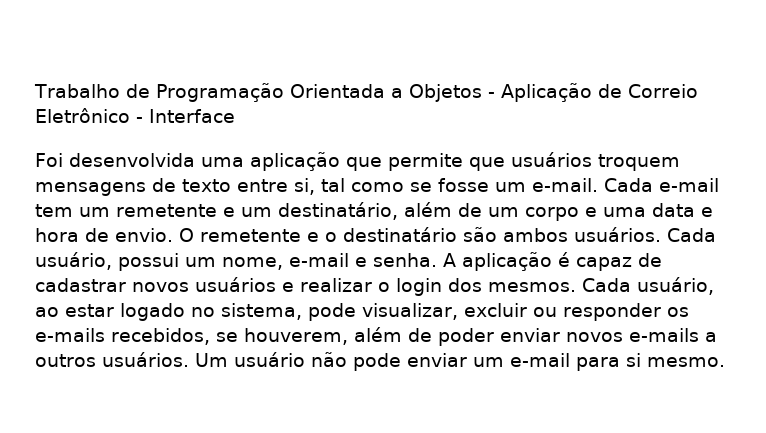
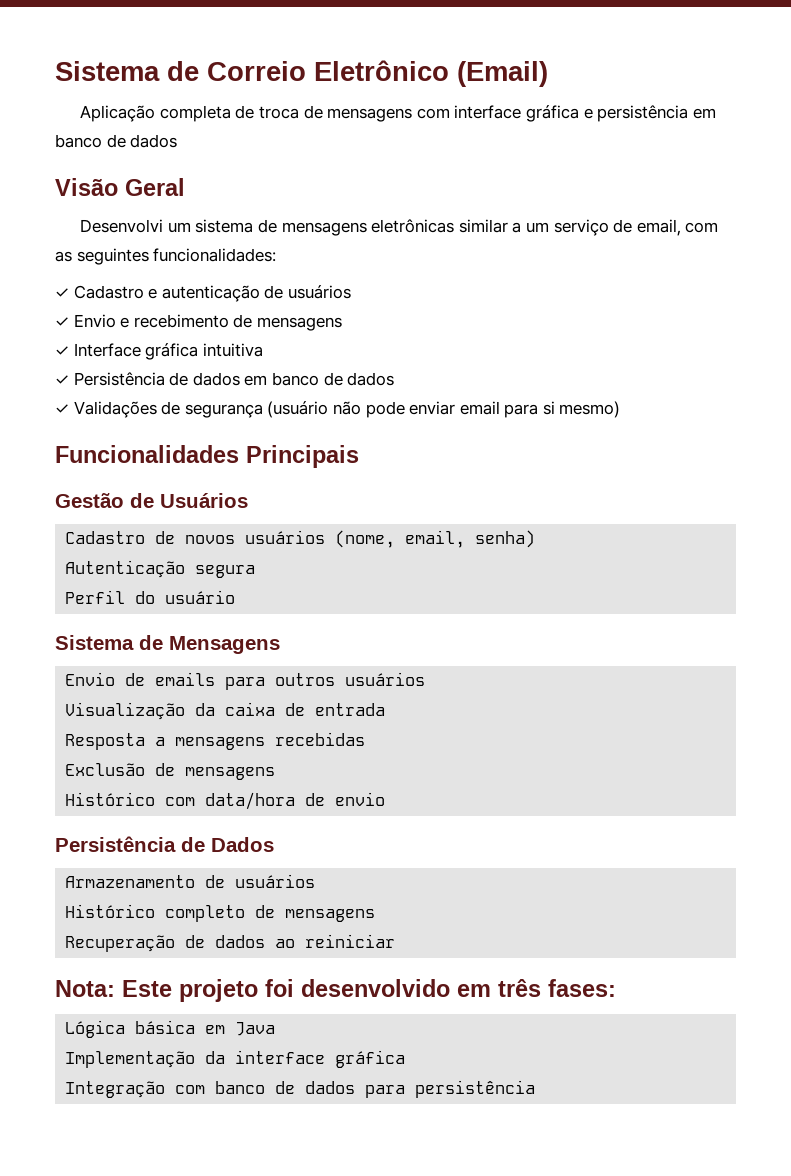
- Trabalho de Programação Orientada a Objetos - Aplicação de Correio Eletrônico - Interface
- Foi desenvolvida uma aplicação que permite que usuários troquem mensagens de texto entre si, tal como se fosse um e-mail. Cada e-mail tem um remetente e um destinatário, além de um corpo e uma data e hora de envio. O remetente e o destinatário são ambos usuários. Cada usuário, possui um nome, e-mail e senha. A aplicação é capaz de cadastrar novos usuários e realizar o login dos mesmos. Cada usuário, ao estar logado no sistema, pode visualizar, excluir ou responder os e-mails recebidos, se houverem, além de poder enviar novos e-mails a outros usuários. Um usuário não pode enviar um e-mail para si mesmo.
+ Sistema de Correio Eletrônico (Email)
+ Aplicação completa de troca de mensagens com interface gráfica e persistência em banco de dados
+ Visão Geral
+ Desenvolvi um sistema de mensagens eletrônicas similar a um serviço de email, com as seguintes funcionalidades:
+ ✓ Cadastro e autenticação de usuários
+ ✓ Envio e recebimento de mensagens
+ ✓ Interface gráfica intuitiva
+ ✓ Persistência de dados em banco de dados
+ ✓ Validações de segurança (usuário não pode enviar email para si mesmo)
+ Funcionalidades Principais
+ Gestão de Usuários
+ Cadastro de novos usuários (nome, email, senha)
+ Autenticação segura
+ Perfil do usuário
+ Sistema de Mensagens
+ Envio de emails para outros usuários
+ Visualização da caixa de entrada
+ Resposta a mensagens recebidas
+ Exclusão de mensagens
+ Histórico com data/hora de envio
+ Persistência de Dados
+ Armazenamento de usuários
+ Histórico completo de mensagens
+ Recuperação de dados ao reiniciar
+ Nota: Este projeto foi desenvolvido em três fases:
+ Lógica básica em Java
+ Implementação da interface gráfica
+ Integração com banco de dados para persistência

